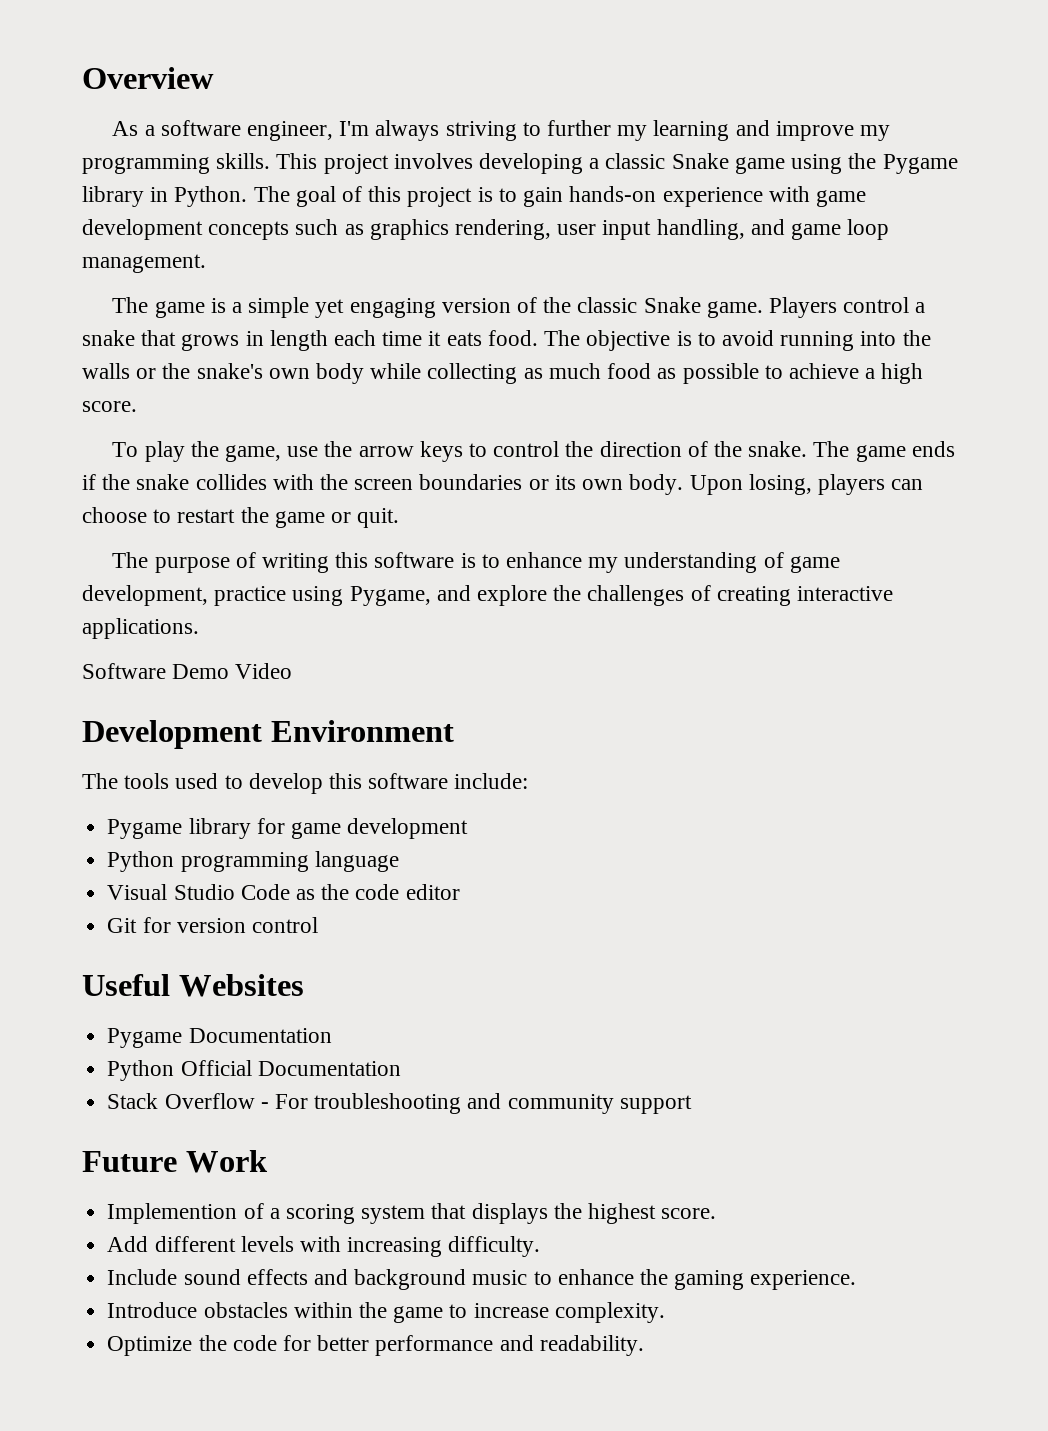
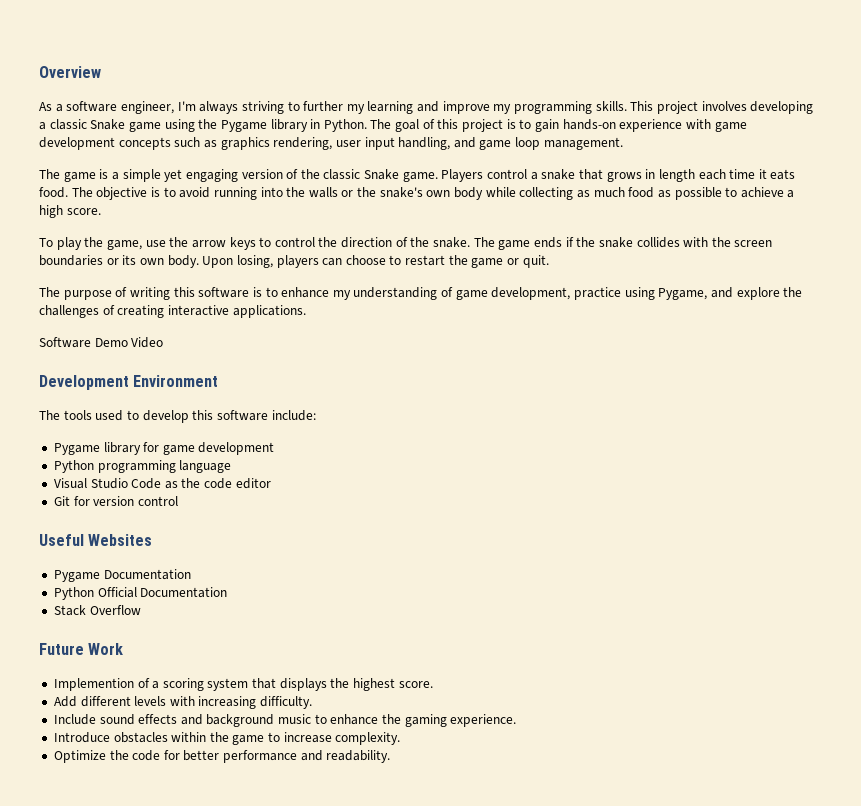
- Stack Overflow - For troubleshooting and community support
+ Stack Overflow

